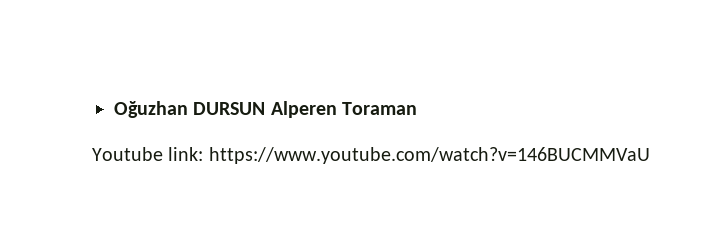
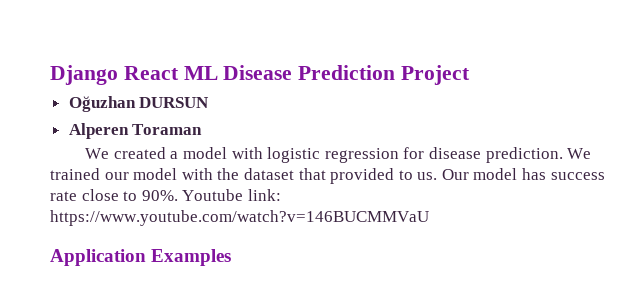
+ Django React ML Disease Prediction Project
- Oğuzhan DURSUN Alperen Toraman
+ Oğuzhan DURSUN
+ Alperen Toraman
+ We created a model with logistic regression for disease prediction. We trained our model with the dataset that provided to us. Our model has success rate close to 90%.
+ Application Examples

